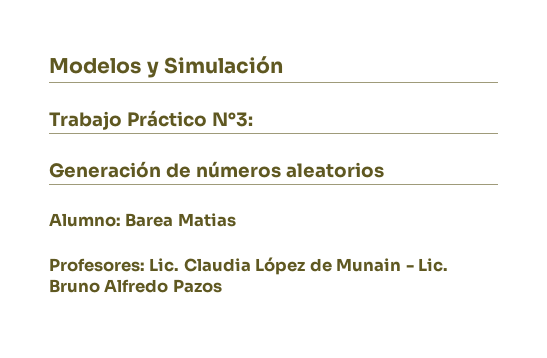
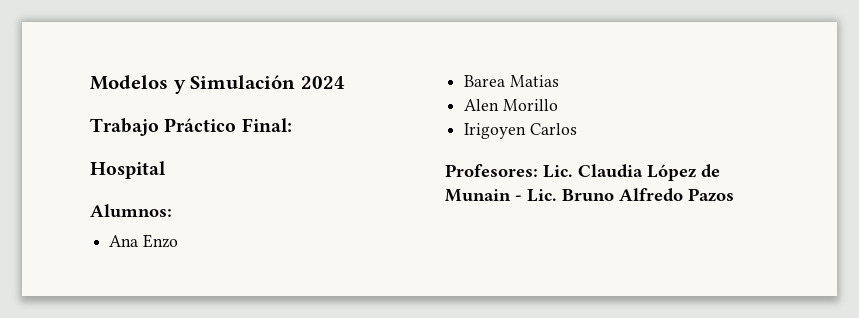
- Modelos y Simulación
+ Modelos y Simulación 2024
- Trabajo Práctico N°3:
- Generación de números aleatorios
- Alumno: Barea Matias
+ Trabajo Práctico Final:
+ Hospital
+ Alumnos:
+ Ana Enzo
+ Barea Matias
+ Alen Morillo
+ Irigoyen Carlos

